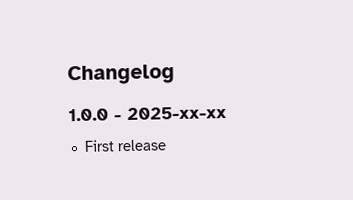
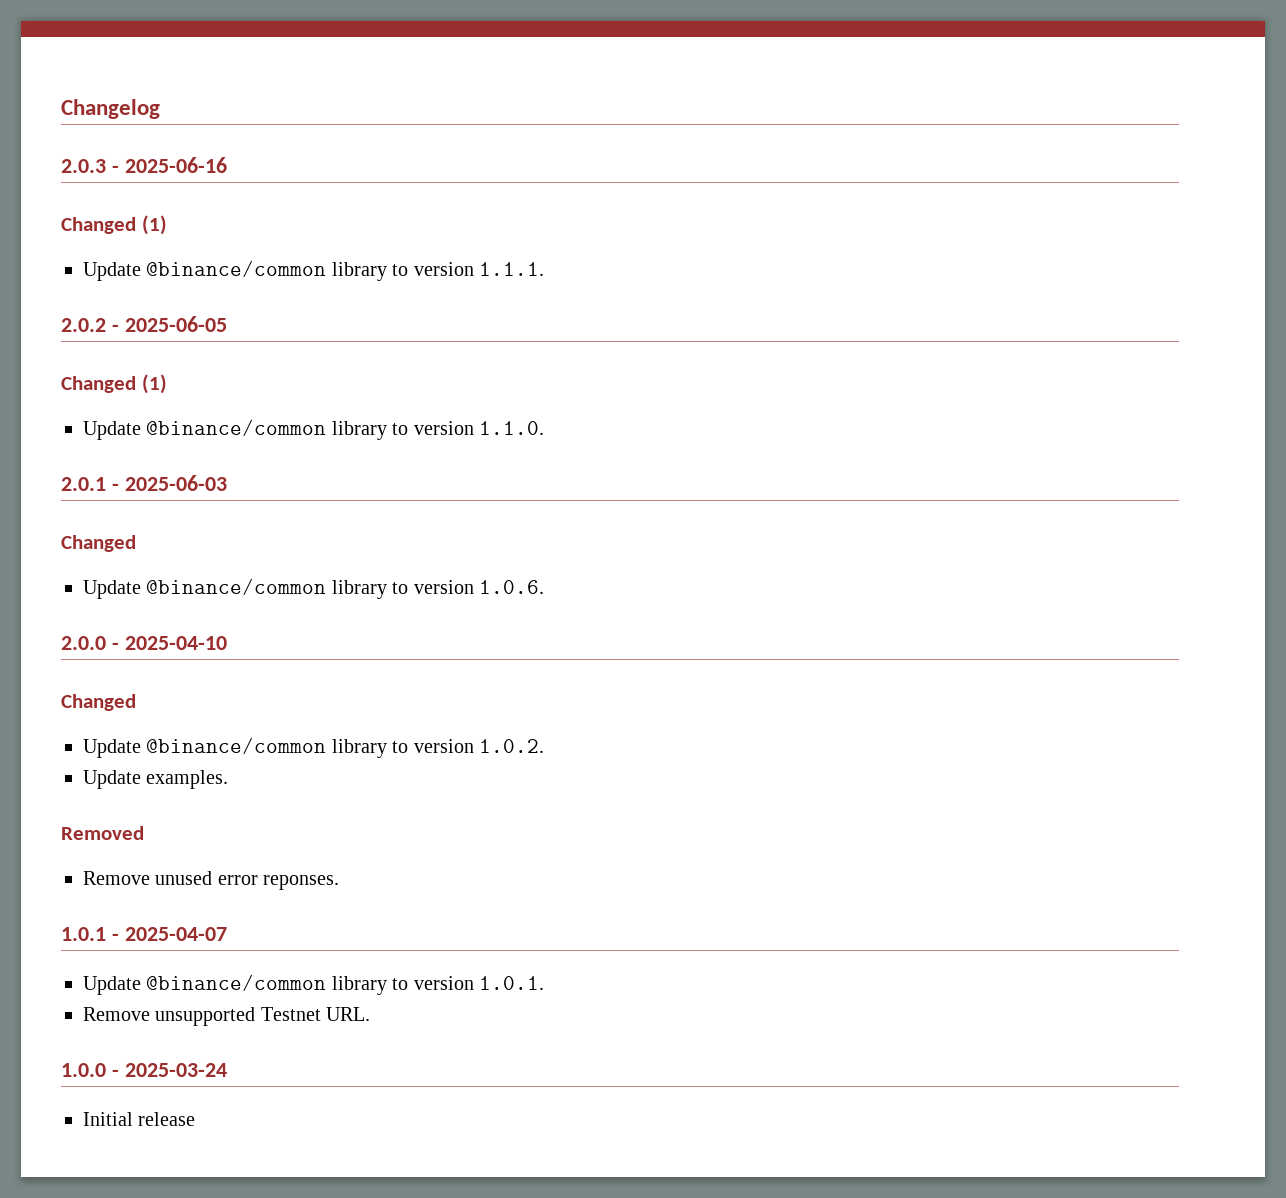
+ 2.0.3 - 2025-06-16
+ Changed (1)
+ Update @binance/common library to version 1.1.1.
+ 2.0.2 - 2025-06-05
+ Changed (1)
+ Update @binance/common library to version 1.1.0.
+ 2.0.1 - 2025-06-03
+ Changed
+ Update @binance/common library to version 1.0.6.
+ 2.0.0 - 2025-04-10
+ Changed
+ Update @binance/common library to version 1.0.2.
+ Update examples.
+ Removed
+ Remove unused error reponses.
+ 1.0.1 - 2025-04-07
+ Update @binance/common library to version 1.0.1.
+ Remove unsupported Testnet URL.
- 1.0.0 - 2025-xx-xx
- First release
+ 1.0.0 - 2025-03-24
+ Initial release

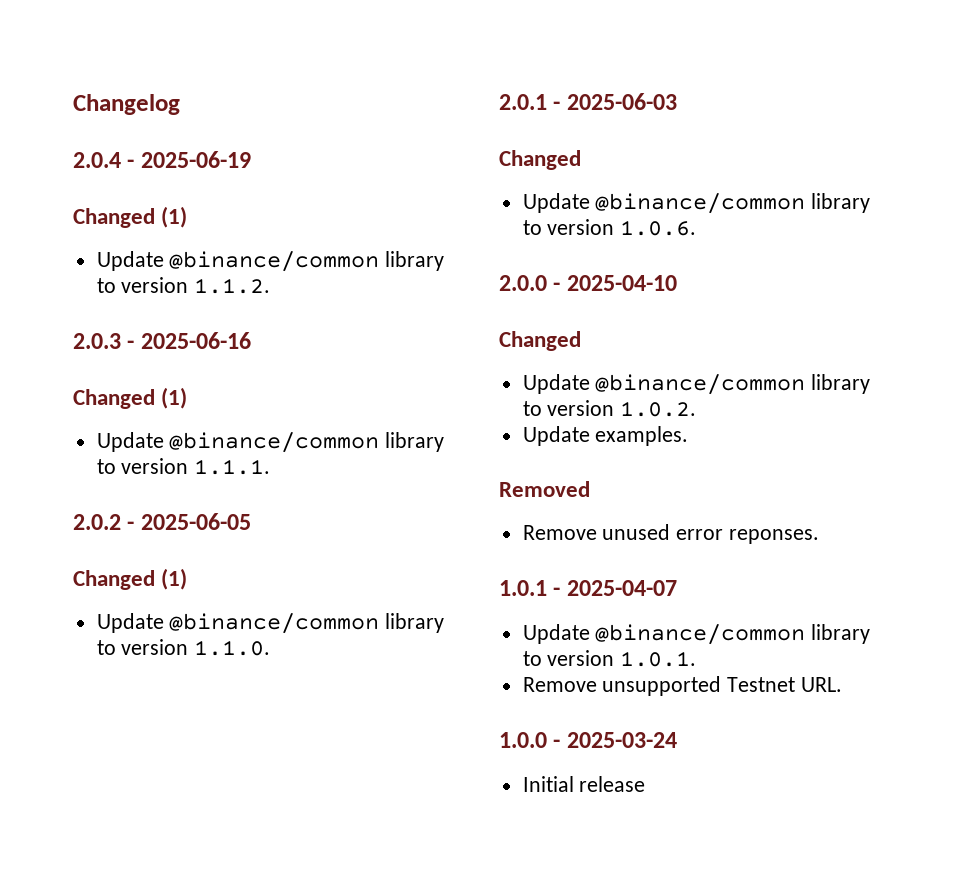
+ 2.0.4 - 2025-06-19
+ Changed (1)
+ Update @binance/common library to version 1.1.2.

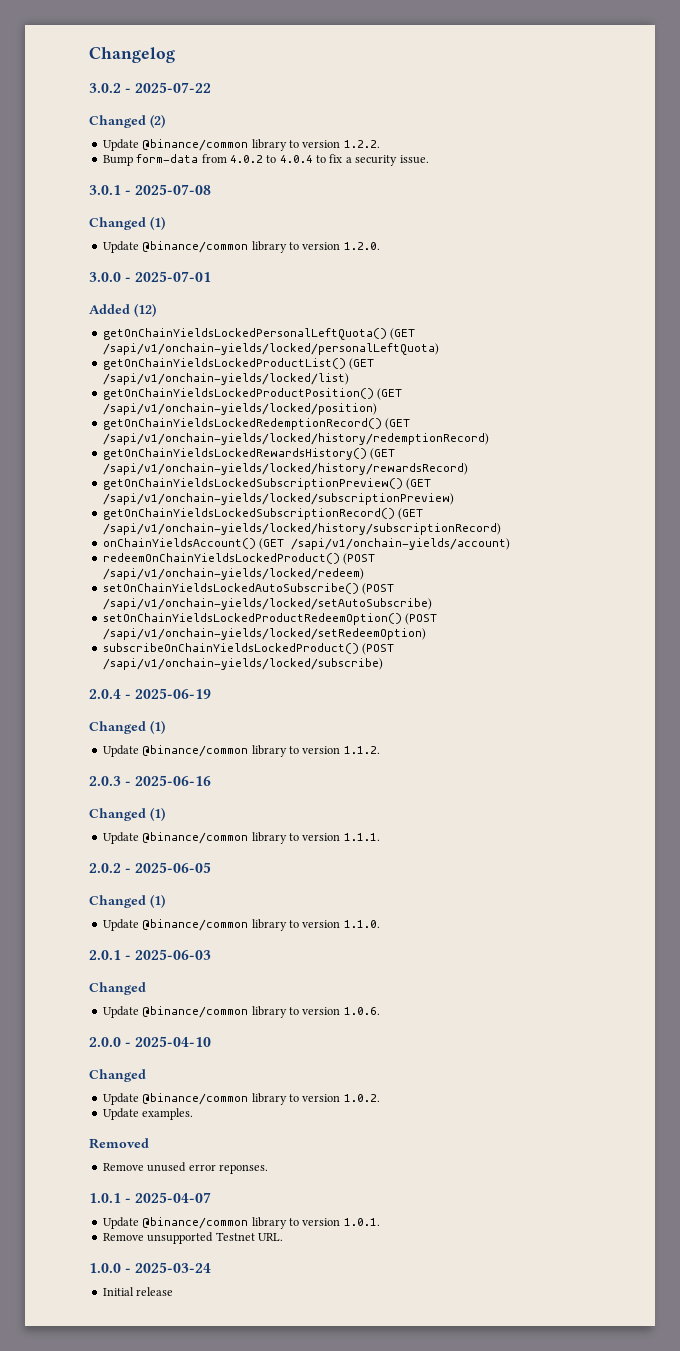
+ 3.0.2 - 2025-07-22
+ Changed (2)
+ Update @binance/common library to version 1.2.2.
+ Bump form-data from 4.0.2 to 4.0.4 to fix a security issue.
+ 3.0.1 - 2025-07-08
+ Changed (1)
+ Update @binance/common library to version 1.2.0.
+ 3.0.0 - 2025-07-01
+ Added (12)
+ getOnChainYieldsLockedPersonalLeftQuota() (GET /sapi/v1/onchain-yields/locked/personalLeftQuota)
+ getOnChainYieldsLockedProductList() (GET /sapi/v1/onchain-yields/locked/list)
+ getOnChainYieldsLockedProductPosition() (GET /sapi/v1/onchain-yields/locked/position)
+ getOnChainYieldsLockedRedemptionRecord() (GET /sapi/v1/onchain-yields/locked/history/redemptionRecord)
+ getOnChainYieldsLockedRewardsHistory() (GET /sapi/v1/onchain-yields/locked/history/rewardsRecord)
+ getOnChainYieldsLockedSubscriptionPreview() (GET /sapi/v1/onchain-yields/locked/subscriptionPreview)
+ getOnChainYieldsLockedSubscriptionRecord() (GET /sapi/v1/onchain-yields/locked/history/subscriptionRecord)
+ onChainYieldsAccount() (GET /sapi/v1/onchain-yields/account)
+ redeemOnChainYieldsLockedProduct() (POST /sapi/v1/onchain-yields/locked/redeem)
+ setOnChainYieldsLockedAutoSubscribe() (POST /sapi/v1/onchain-yields/locked/setAutoSubscribe)
+ setOnChainYieldsLockedProductRedeemOption() (POST /sapi/v1/onchain-yields/locked/setRedeemOption)
+ subscribeOnChainYieldsLockedProduct() (POST /sapi/v1/onchain-yields/locked/subscribe)

